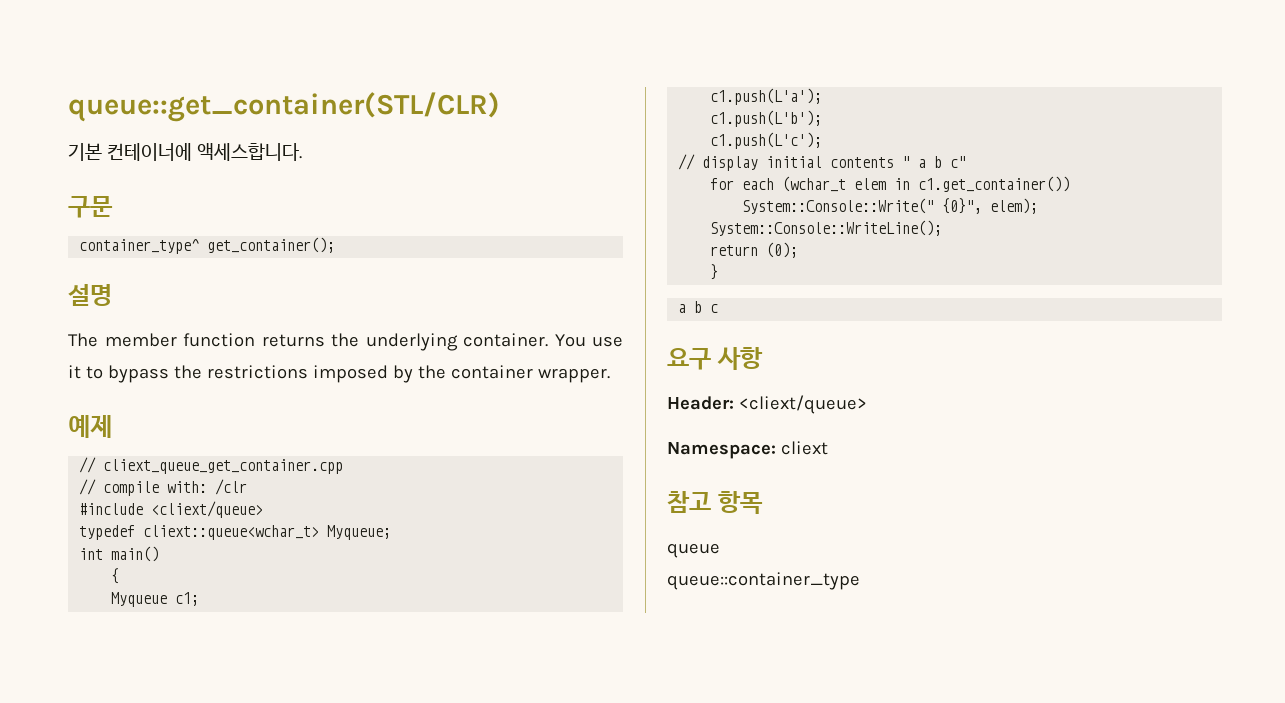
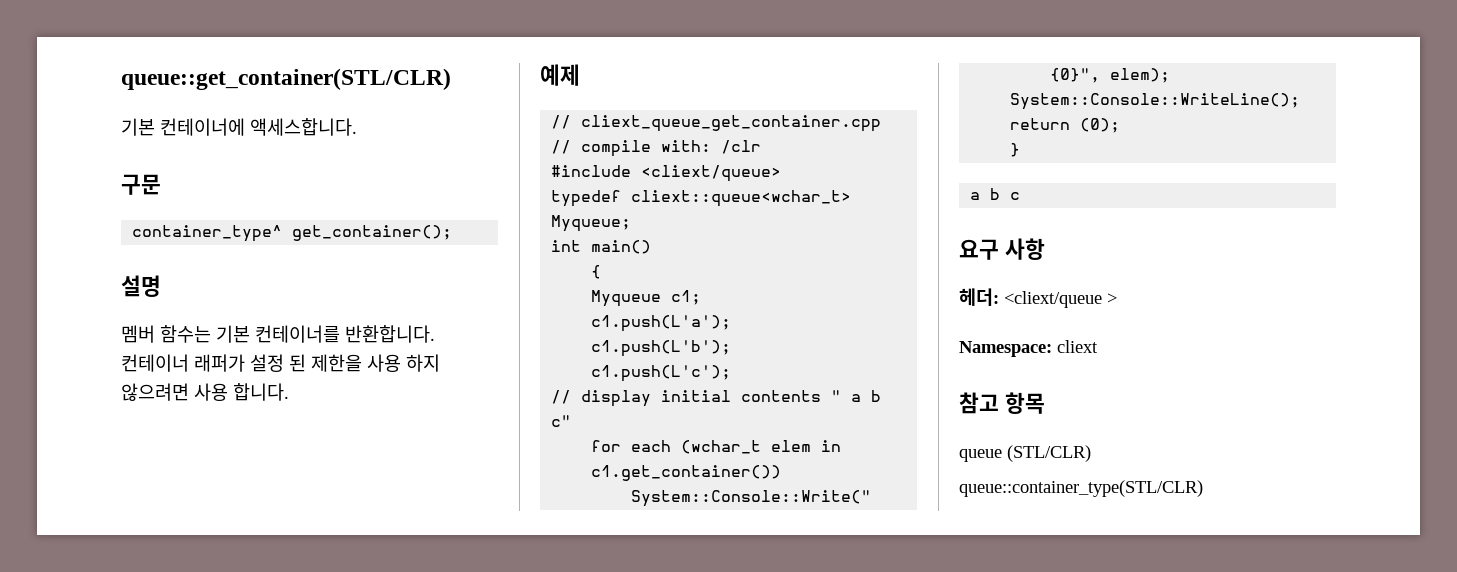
- The member function returns the underlying container. You use it to bypass the restrictions imposed by the container wrapper.
+ 멤버 함수는 기본 컨테이너를 반환합니다. 컨테이너 래퍼가 설정 된 제한을 사용 하지 않으려면 사용 합니다.
- Header: <cliext/queue>
+ 헤더: <cliext/queue >
- queue
- queue::container_type
+ queue (STL/CLR)
+ queue::container_type(STL/CLR)

